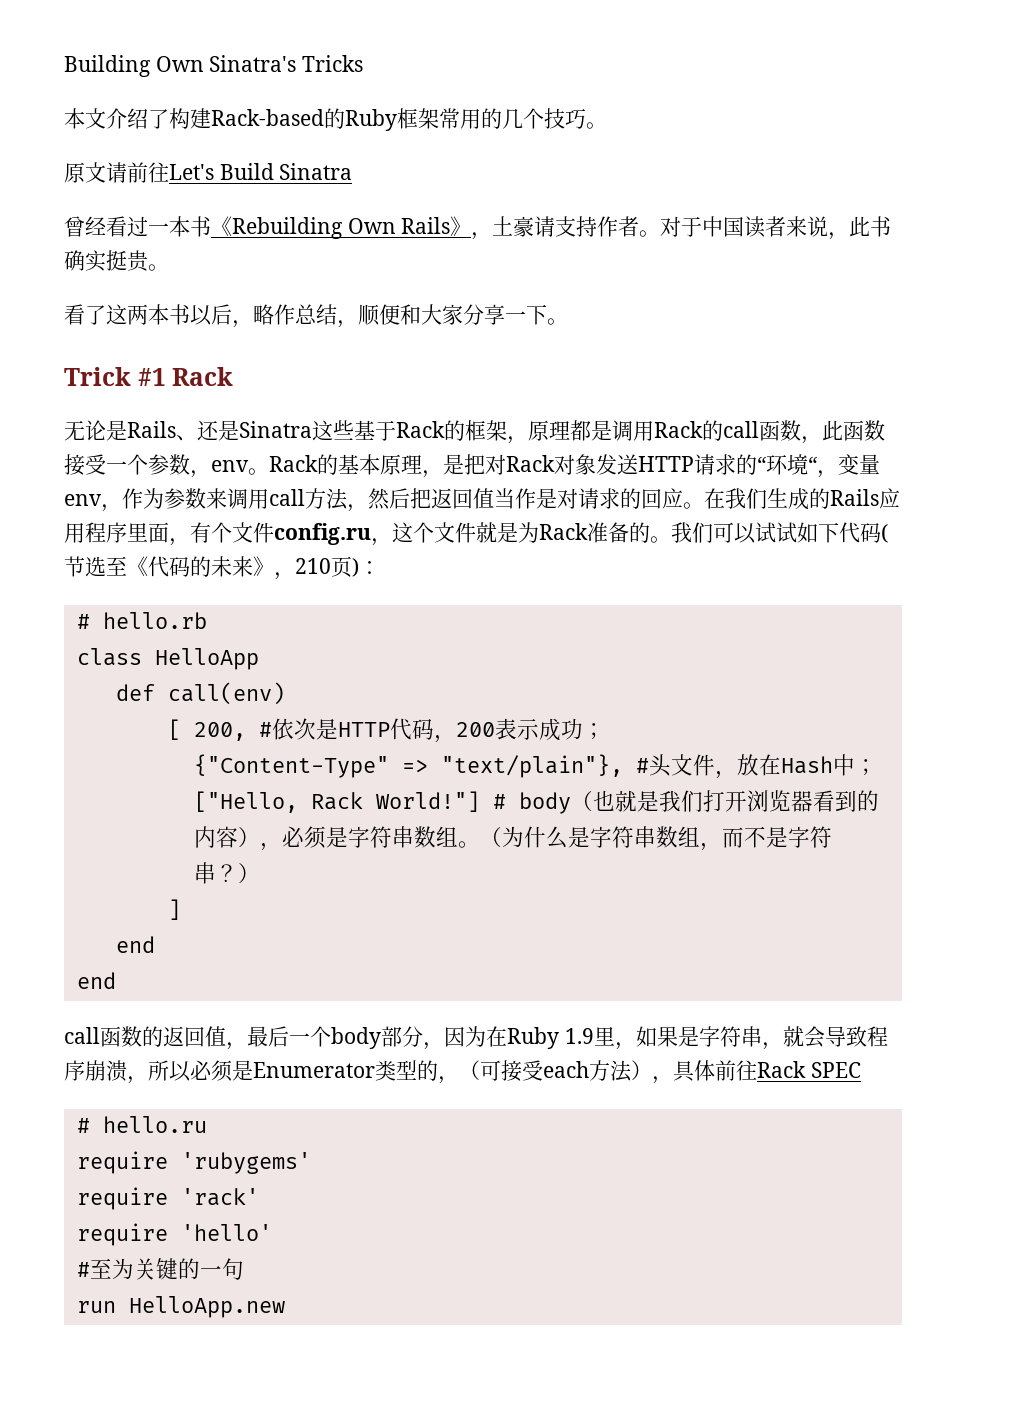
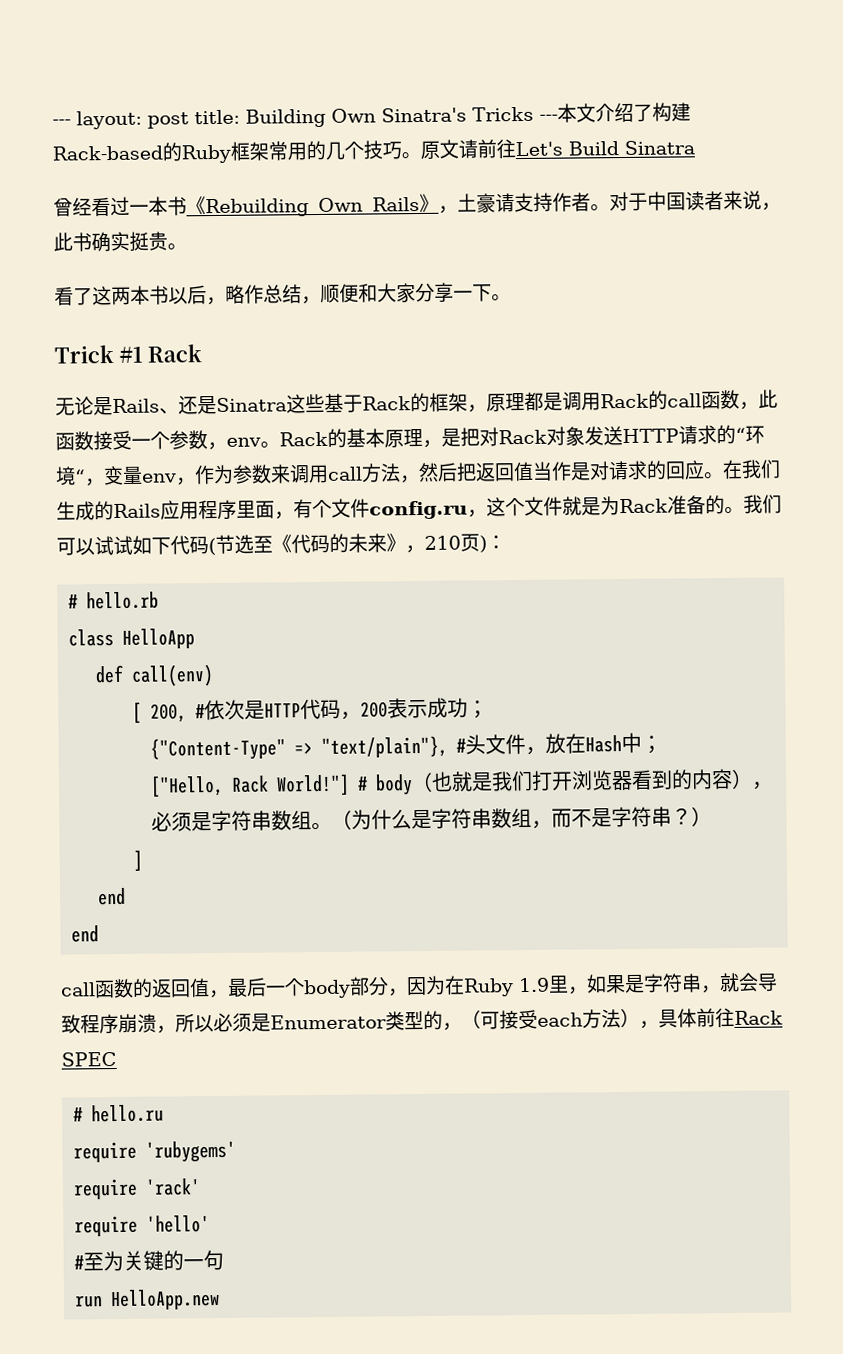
- Building Own Sinatra's Tricks
- 本文介绍了构建Rack-based的Ruby框架常用的几个技巧。
- 原文请前往Let's Build Sinatra
+ --- layout: post title: Building Own Sinatra's Tricks ---本文介绍了构建Rack-based的Ruby框架常用的几个技巧。原文请前往Let's Build Sinatra

